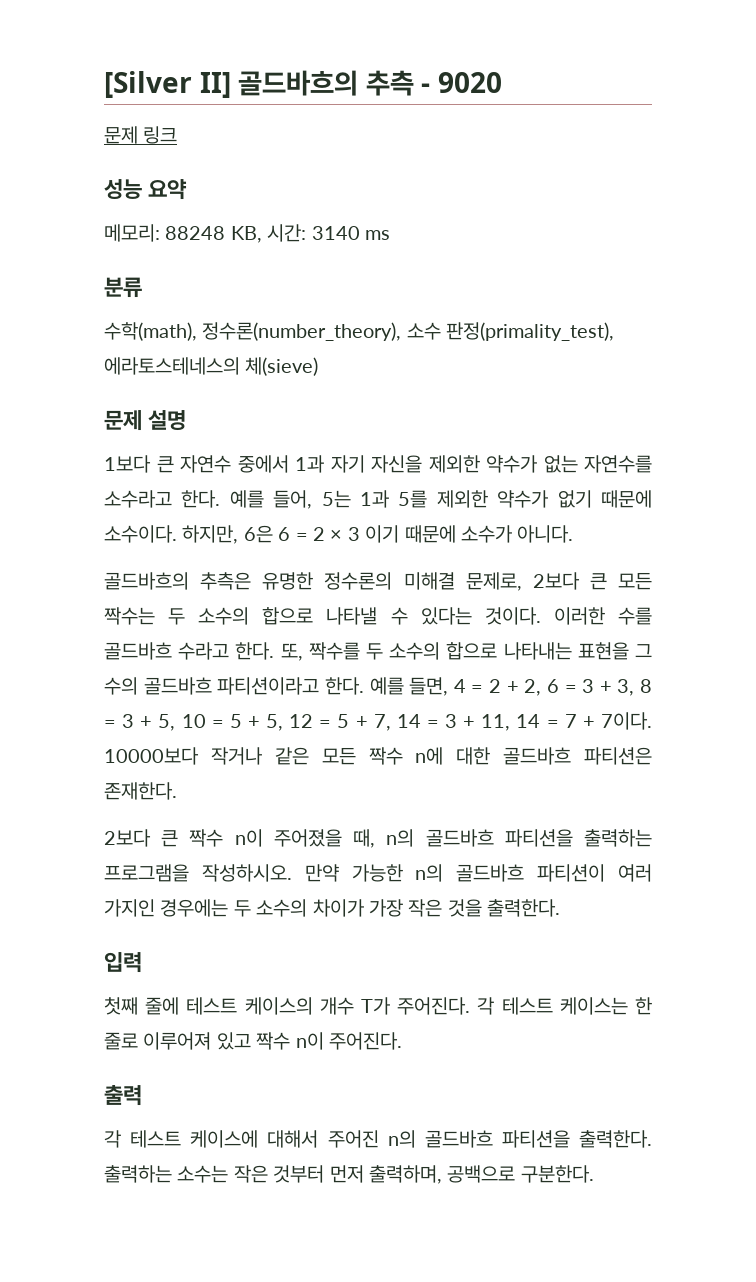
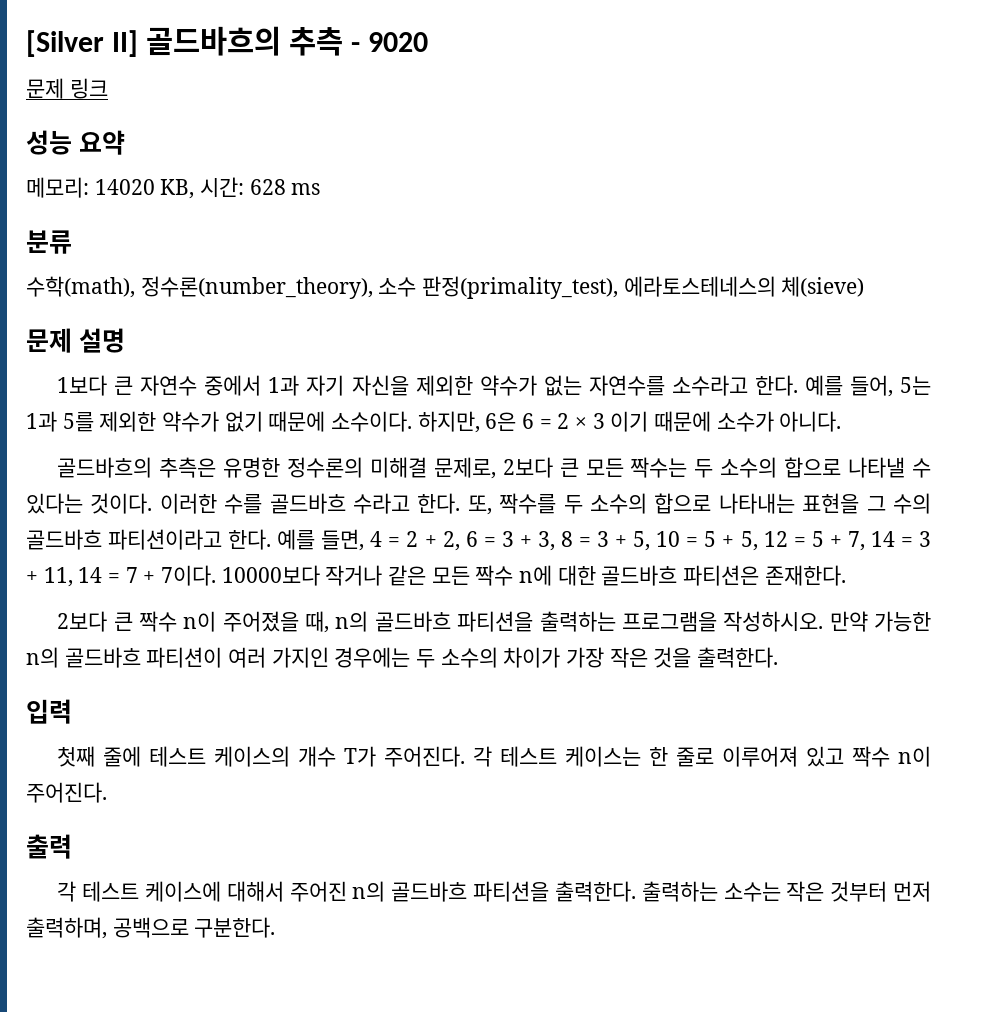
- 메모리: 88248 KB, 시간: 3140 ms
+ 메모리: 14020 KB, 시간: 628 ms

